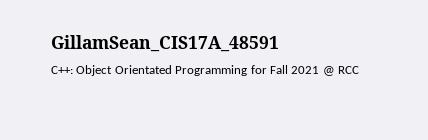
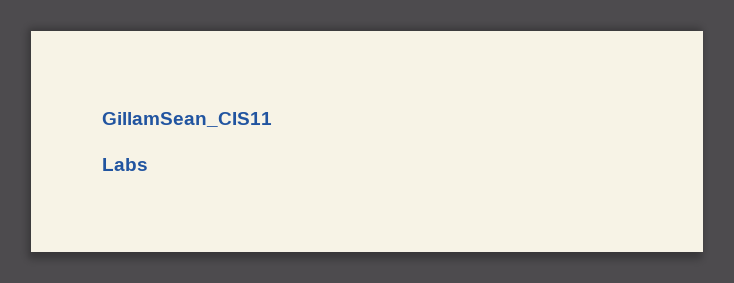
- GillamSean_CIS17A_48591
- C++: Object Orientated Programming for Fall 2021 @ RCC
+ GillamSean_CIS11
+ Labs

